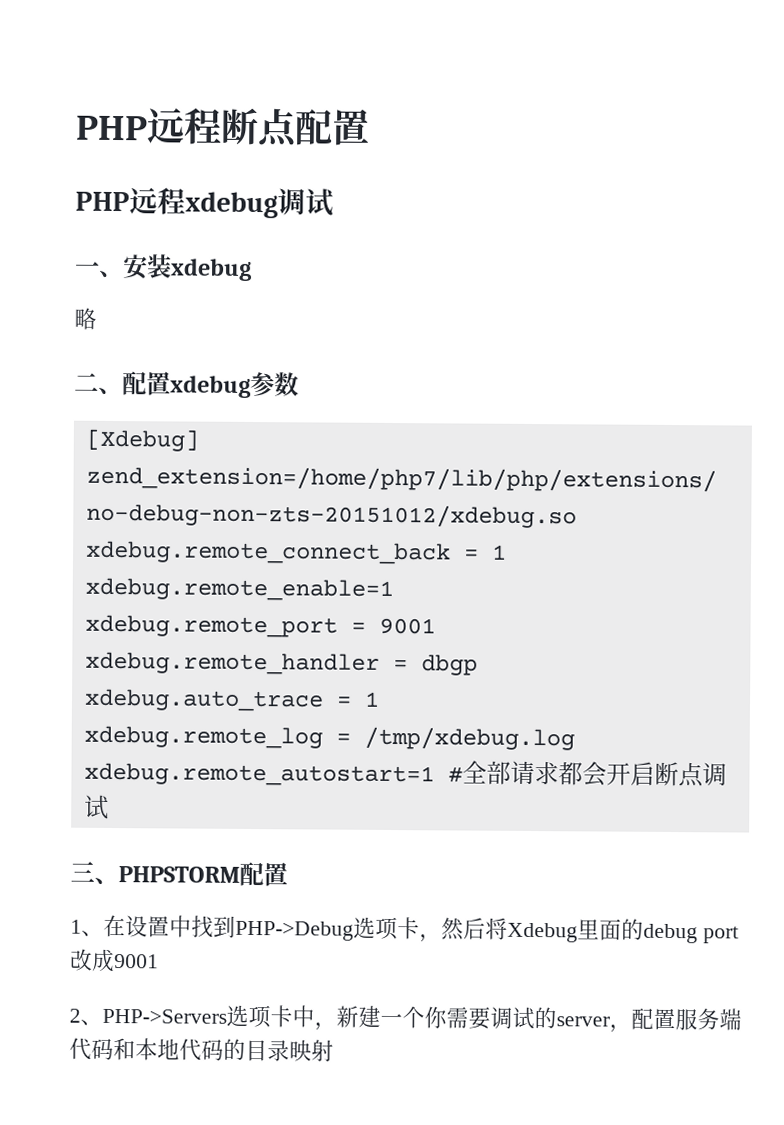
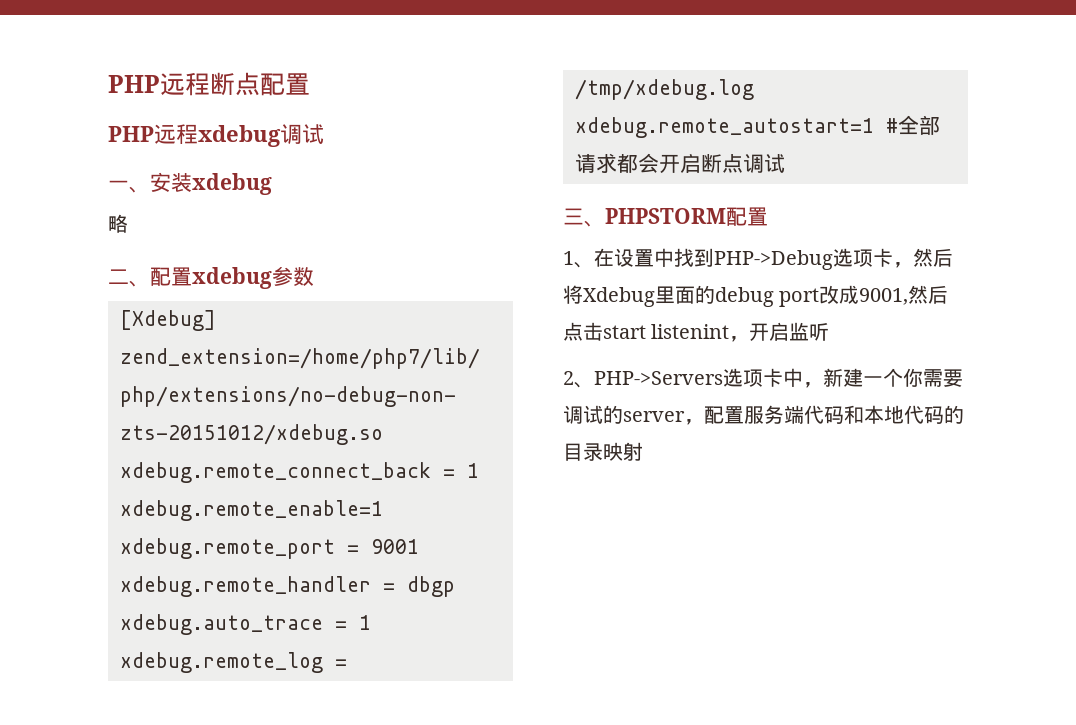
- 1、在设置中找到PHP->Debug选项卡，然后将Xdebug里面的debug port改成9001
+ 1、在设置中找到PHP->Debug选项卡，然后将Xdebug里面的debug port改成9001,然后点击start listenint，开启监听

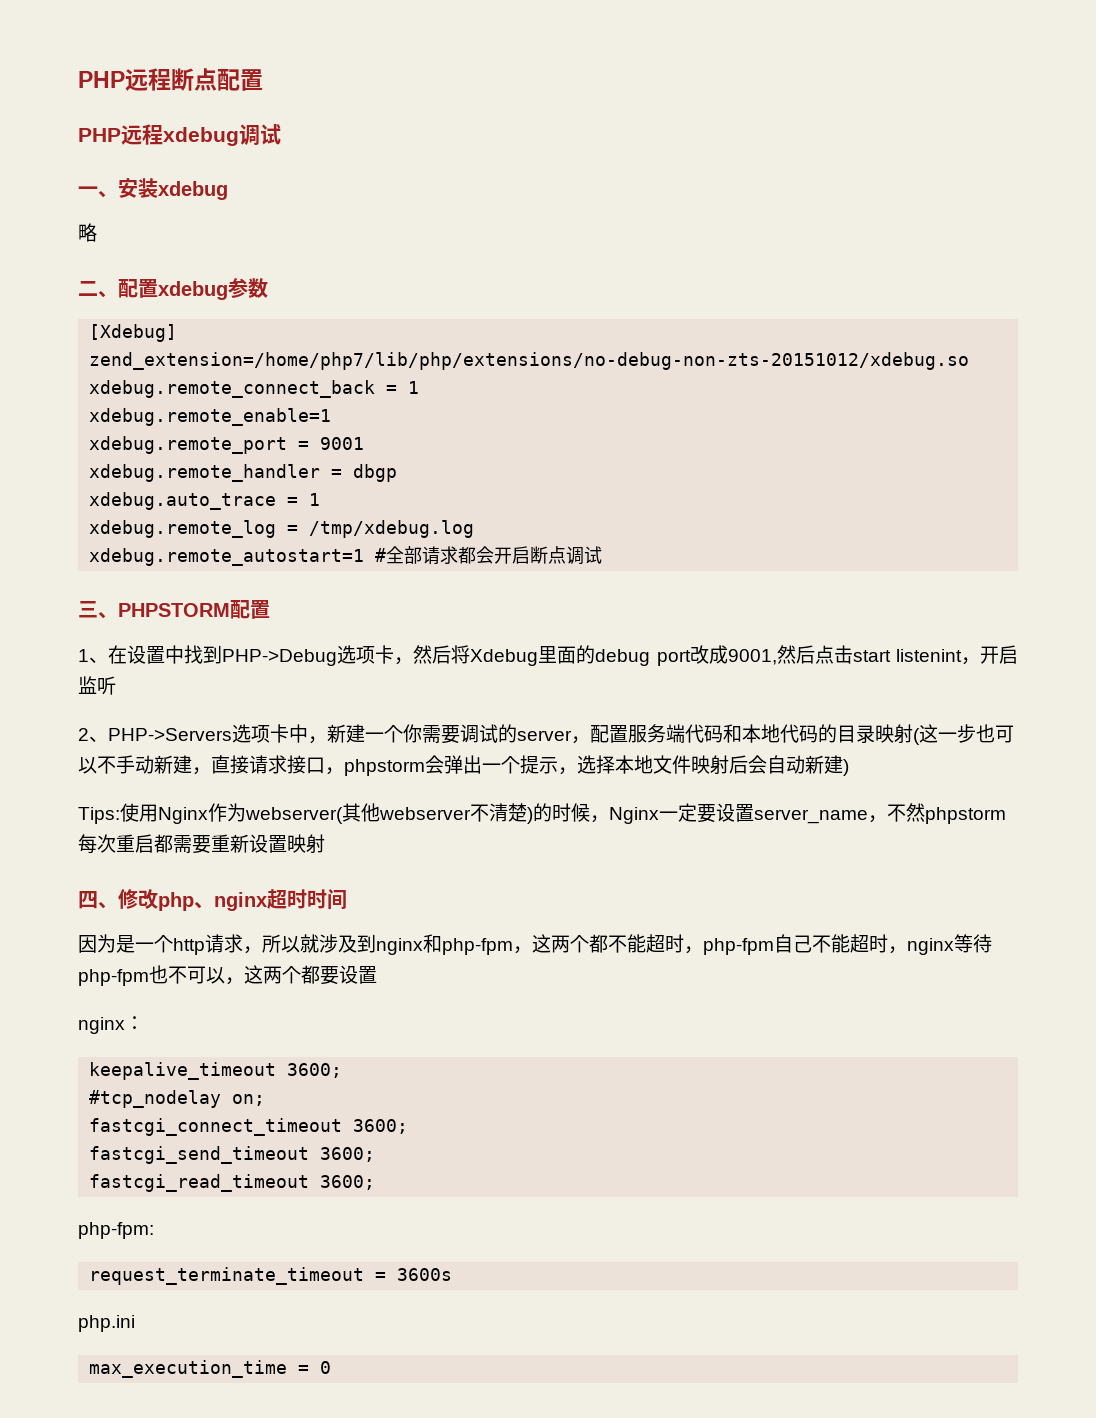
- 2、PHP->Servers选项卡中，新建一个你需要调试的server，配置服务端代码和本地代码的目录映射
+ 2、PHP->Servers选项卡中，新建一个你需要调试的server，配置服务端代码和本地代码的目录映射(这一步也可以不手动新建，直接请求接口，phpstorm会弹出一个提示，选择本地文件映射后会自动新建)
+ Tips:使用Nginx作为webserver(其他webserver不清楚)的时候，Nginx一定要设置server_name，不然phpstorm每次重启都需要重新设置映射
+ 四、修改php、nginx超时时间
+ 因为是一个http请求，所以就涉及到nginx和php-fpm，这两个都不能超时，php-fpm自己不能超时，nginx等待php-fpm也不可以，这两个都要设置
+ nginx：
+ keepalive_timeout 3600;
+ #tcp_nodelay on;
+ fastcgi_connect_timeout 3600;
+ fastcgi_send_timeout 3600;
+ fastcgi_read_timeout 3600;
+ php-fpm:
+ request_terminate_timeout = 3600s
+ php.ini
+ max_execution_time = 0

